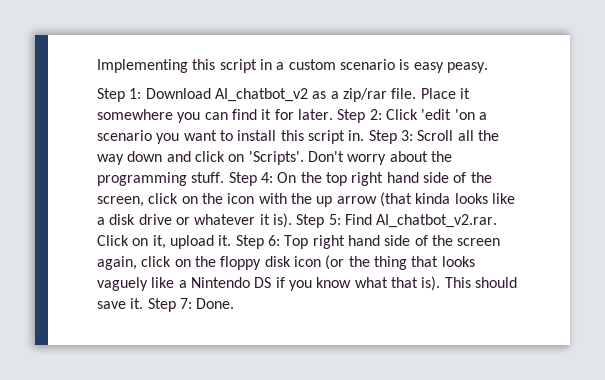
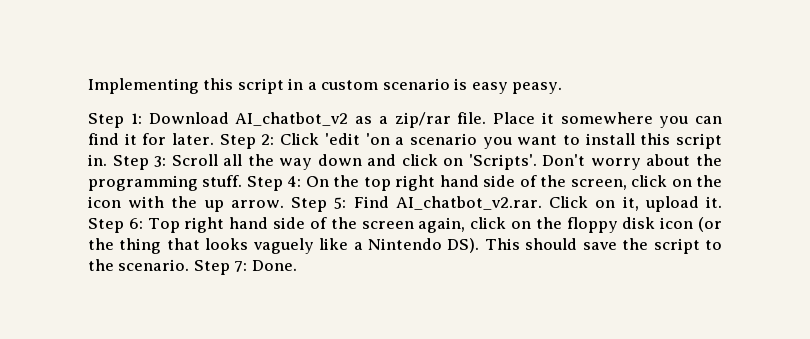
- Step 4: On the top right hand side of the screen, click on the icon with the up arrow (that kinda looks like a disk drive or whatever it is).
+ Step 4: On the top right hand side of the screen, click on the icon with the up arrow.
- Step 6: Top right hand side of the screen again, click on the floppy disk icon (or the thing that looks vaguely like a Nintendo DS if you know what that is). This should save it.
+ Step 6: Top right hand side of the screen again, click on the floppy disk icon (or the thing that looks vaguely like a Nintendo DS). This should save the script to the scenario.

